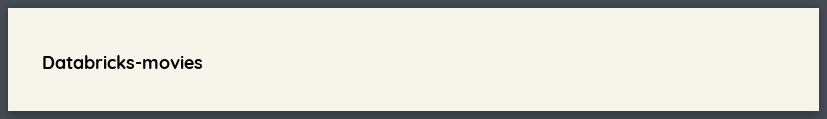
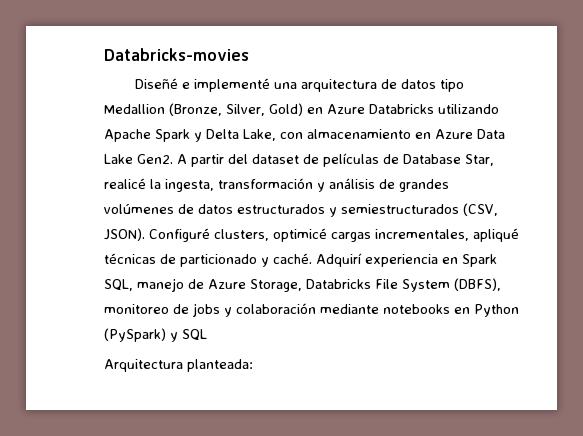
+ Diseñé e implementé una arquitectura de datos tipo Medallion (Bronze, Silver, Gold) en Azure Databricks utilizando Apache Spark y Delta Lake, con almacenamiento en Azure Data Lake Gen2. A partir del dataset de películas de Database Star, realicé la ingesta, transformación y análisis de grandes volúmenes de datos estructurados y semiestructurados (CSV, JSON). Configuré clusters, optimicé cargas incrementales, apliqué técnicas de particionado y caché. Adquirí experiencia en Spark SQL, manejo de Azure Storage, Databricks File System (DBFS), monitoreo de jobs y colaboración mediante notebooks en Python (PySpark) y SQL
+ Arquitectura planteada:

